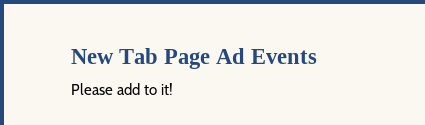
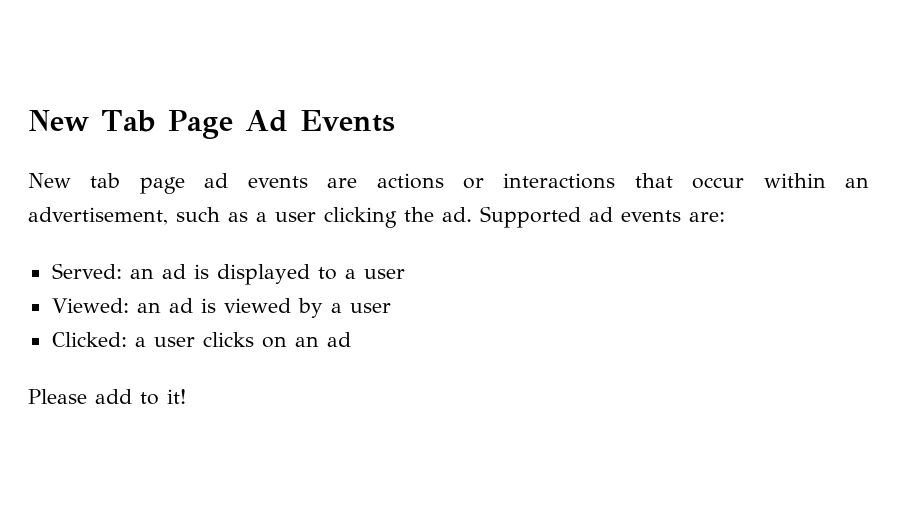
+ New tab page ad events are actions or interactions that occur within an advertisement, such as a user clicking the ad. Supported ad events are:
+ Served: an ad is displayed to a user
+ Viewed: an ad is viewed by a user
+ Clicked: a user clicks on an ad

